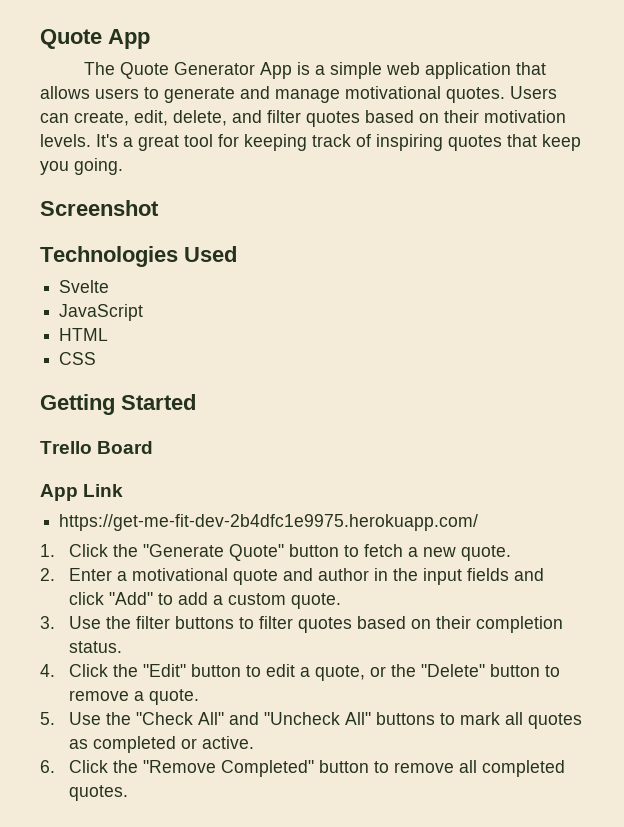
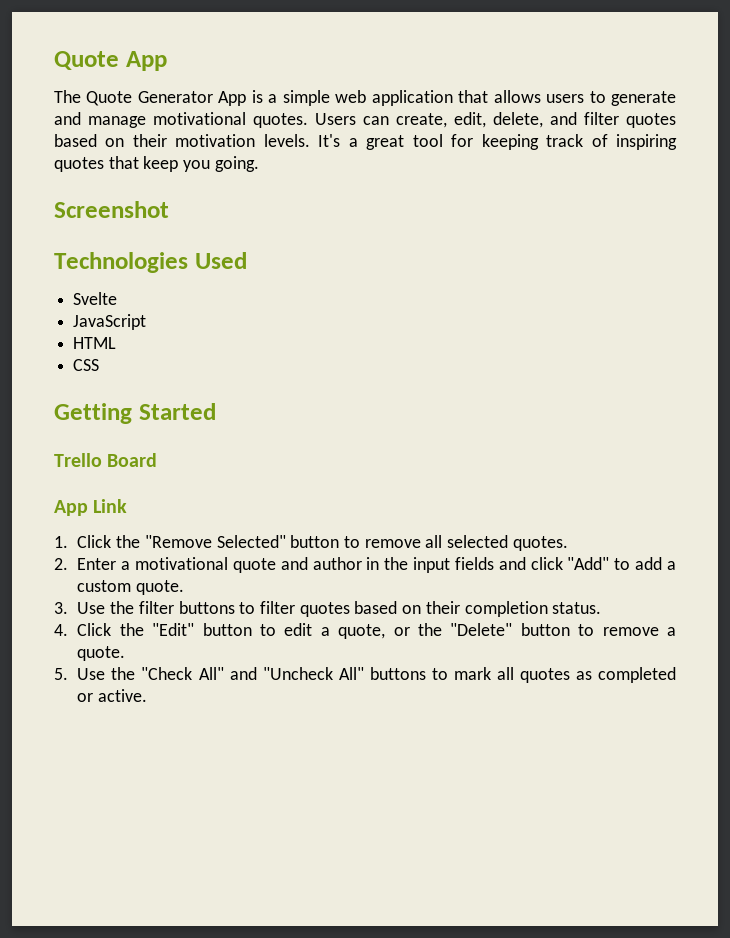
- https://get-me-fit-dev-2b4dfc1e9975.herokuapp.com/
- 1. Click the "Generate Quote" button to fetch a new quote.
+ 1. Click the "Remove Selected" button to remove all selected quotes.
- 6. Click the "Remove Completed" button to remove all completed quotes.

